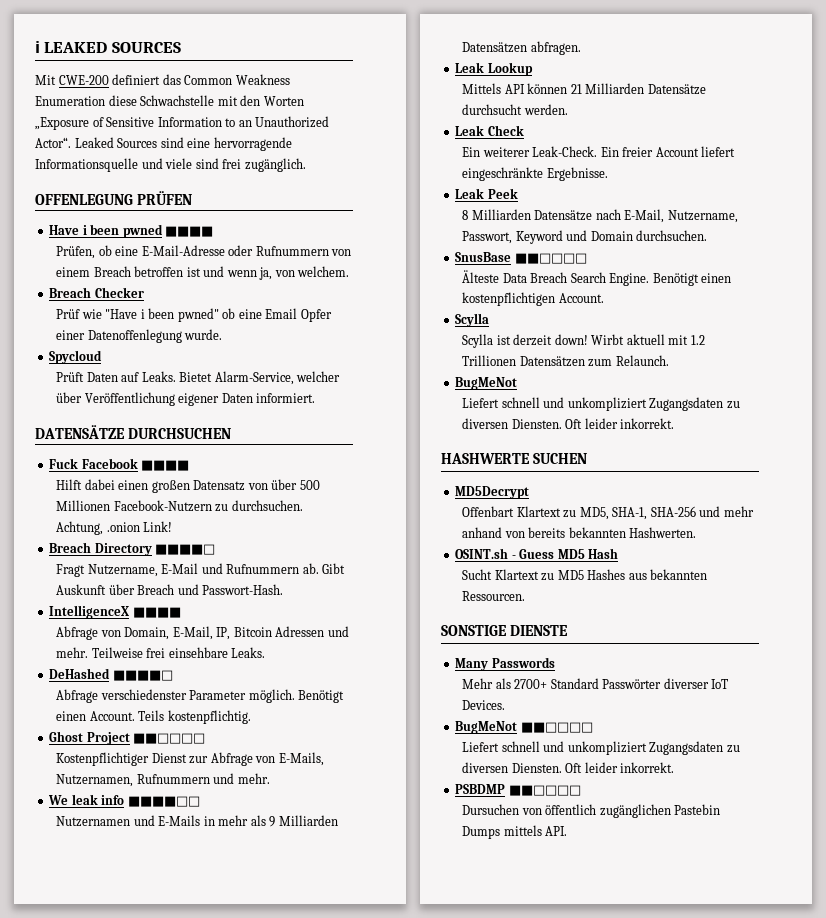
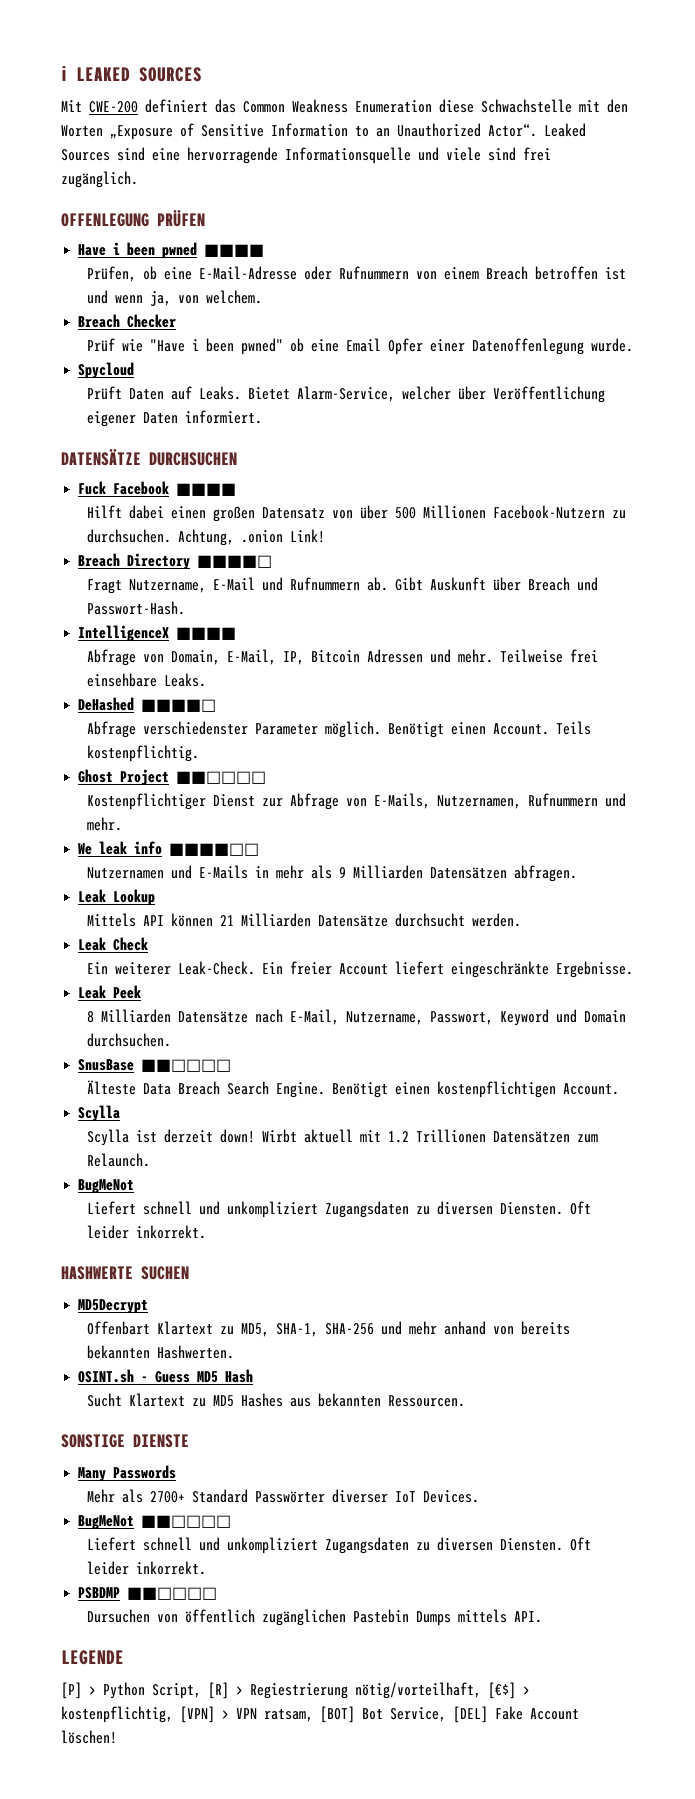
+ LEGENDE
+ [P] > Python Script, [R] > Regiestrierung nötig/vorteilhaft, [€$] > kostenpflichtig, [VPN] > VPN ratsam, [BOT] Bot Service, [DEL] Fake Account löschen!

